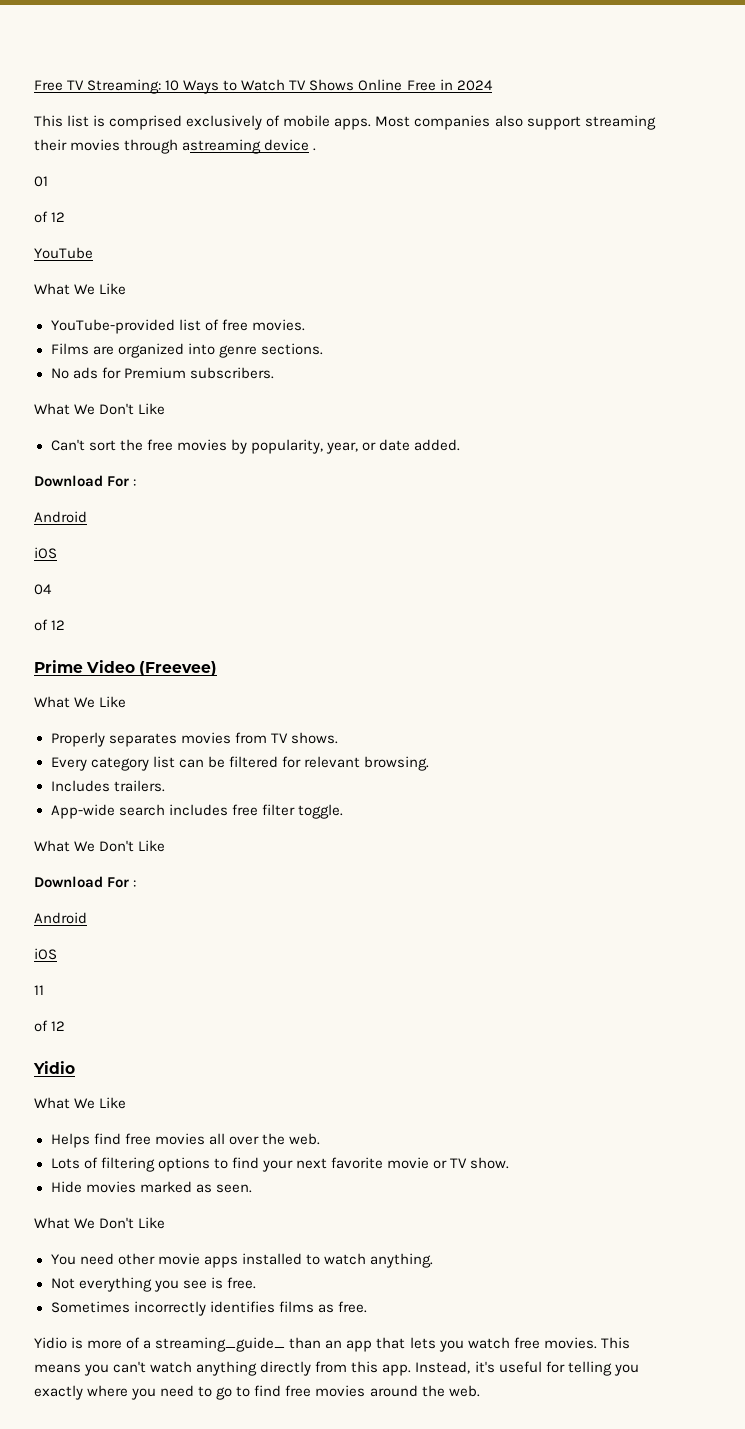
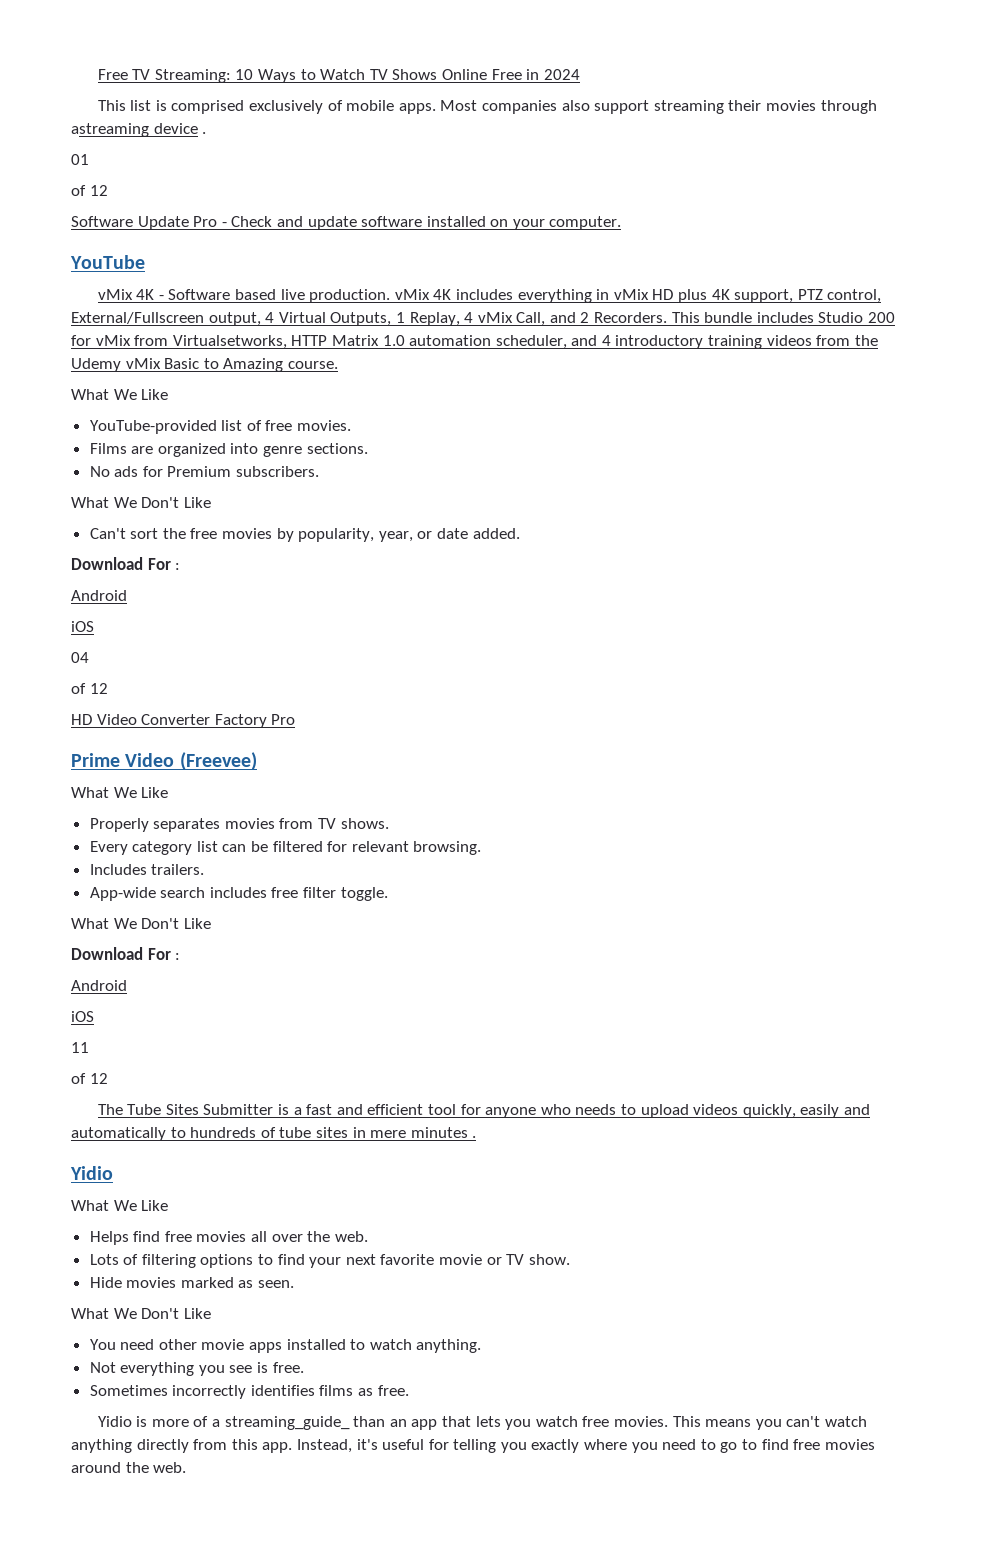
+ Software Update Pro - Check and update software installed on your computer.
  YouTube
+ vMix 4K - Software based live production. vMix 4K includes everything in vMix HD plus 4K support, PTZ control, External/Fullscreen output, 4 Virtual Outputs, 1 Replay, 4 vMix Call, and 2 Recorders. This bundle includes Studio 200 for vMix from Virtualsetworks, HTTP Matrix 1.0 automation scheduler, and 4 introductory training videos from the Udemy vMix Basic to Amazing course.
+ HD Video Converter Factory Pro
+ The Tube Sites Submitter is a fast and efficient tool for anyone who needs to upload videos quickly, easily and automatically to hundreds of tube sites in mere minutes .

